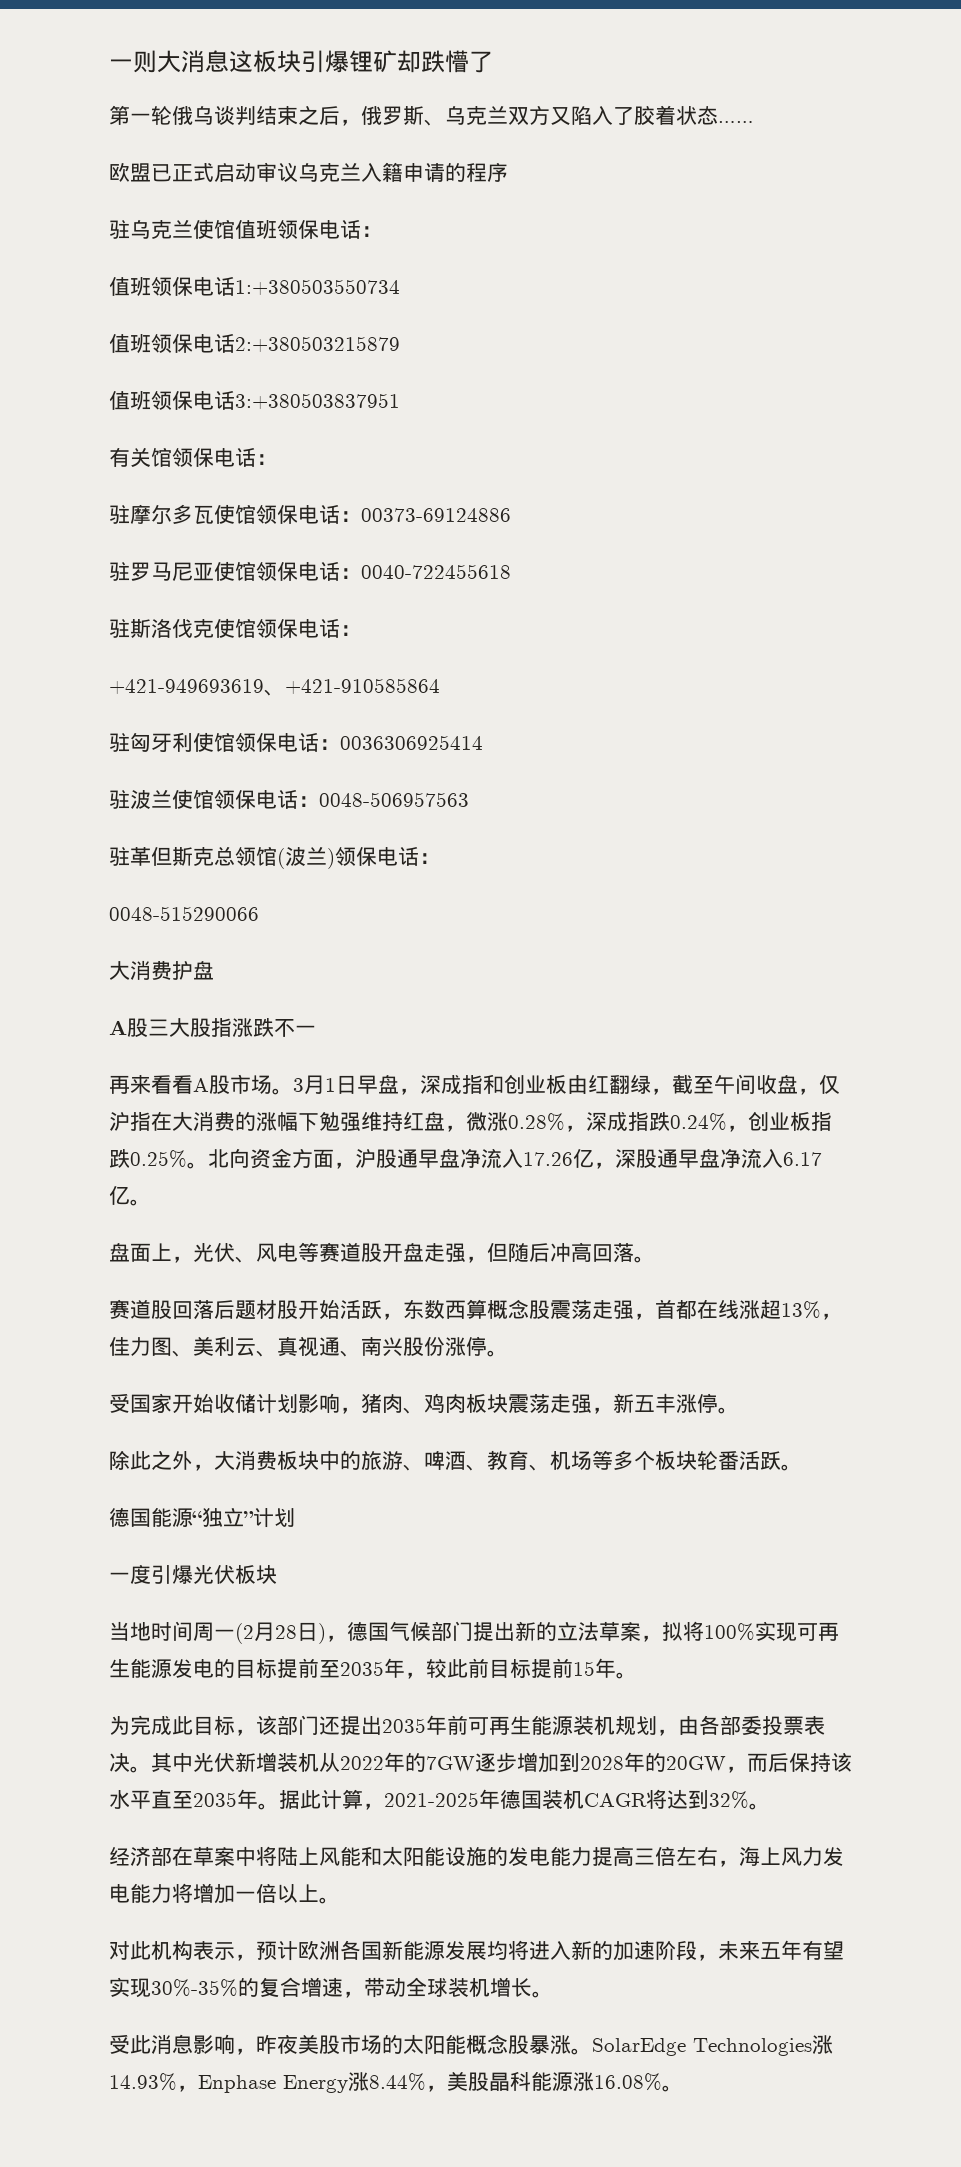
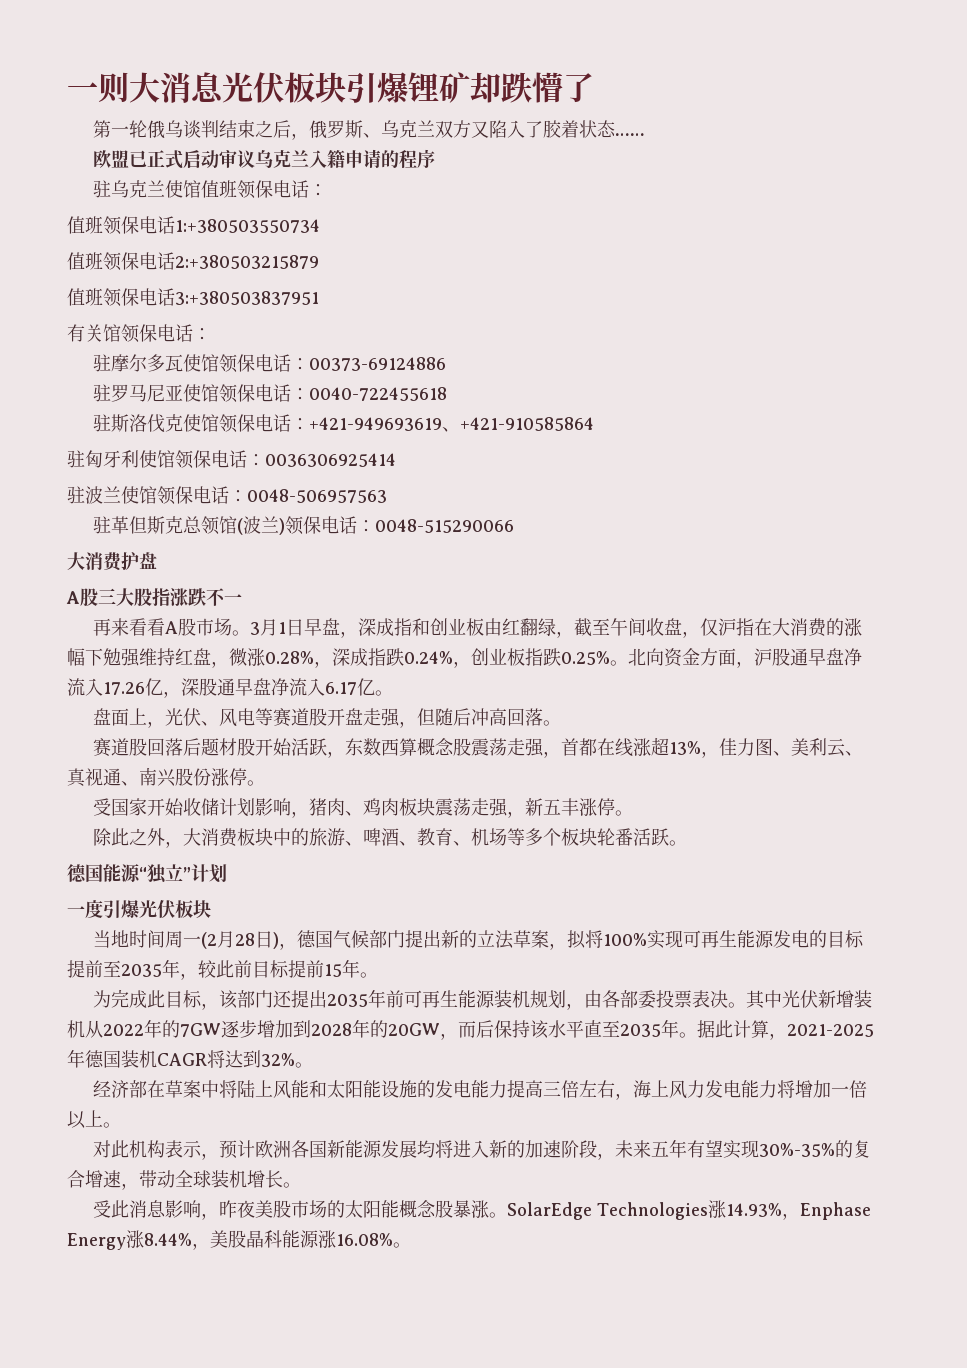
- 一则大消息这板块引爆锂矿却跌懵了
+ 一则大消息光伏板块引爆锂矿却跌懵了
- 驻斯洛伐克使馆领保电话：
- +421-949693619、+421-910585864
+ 驻斯洛伐克使馆领保电话：+421-949693619、+421-910585864
- 驻革但斯克总领馆(波兰)领保电话：
- 0048-515290066
+ 驻革但斯克总领馆(波兰)领保电话：0048-515290066

